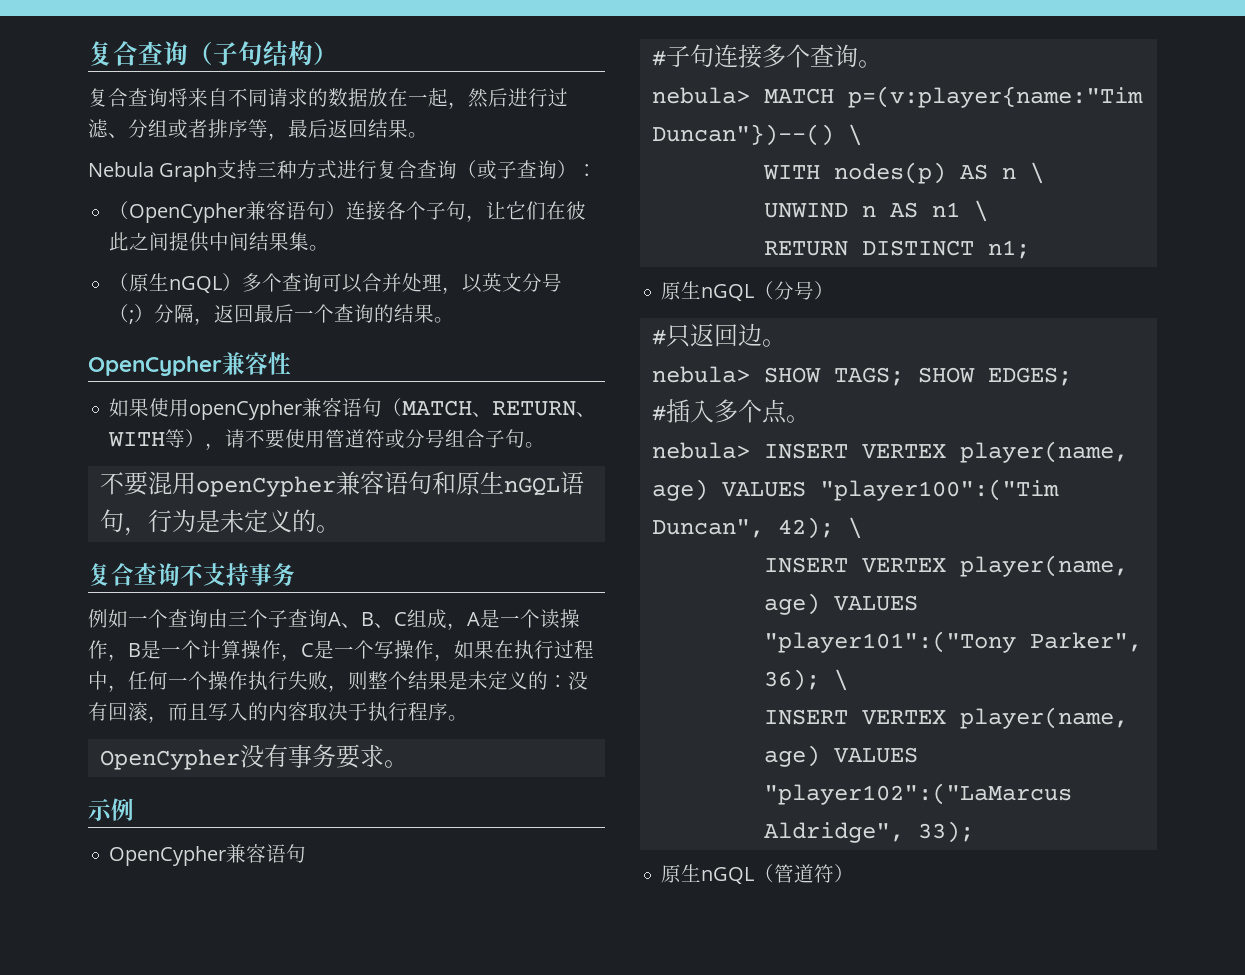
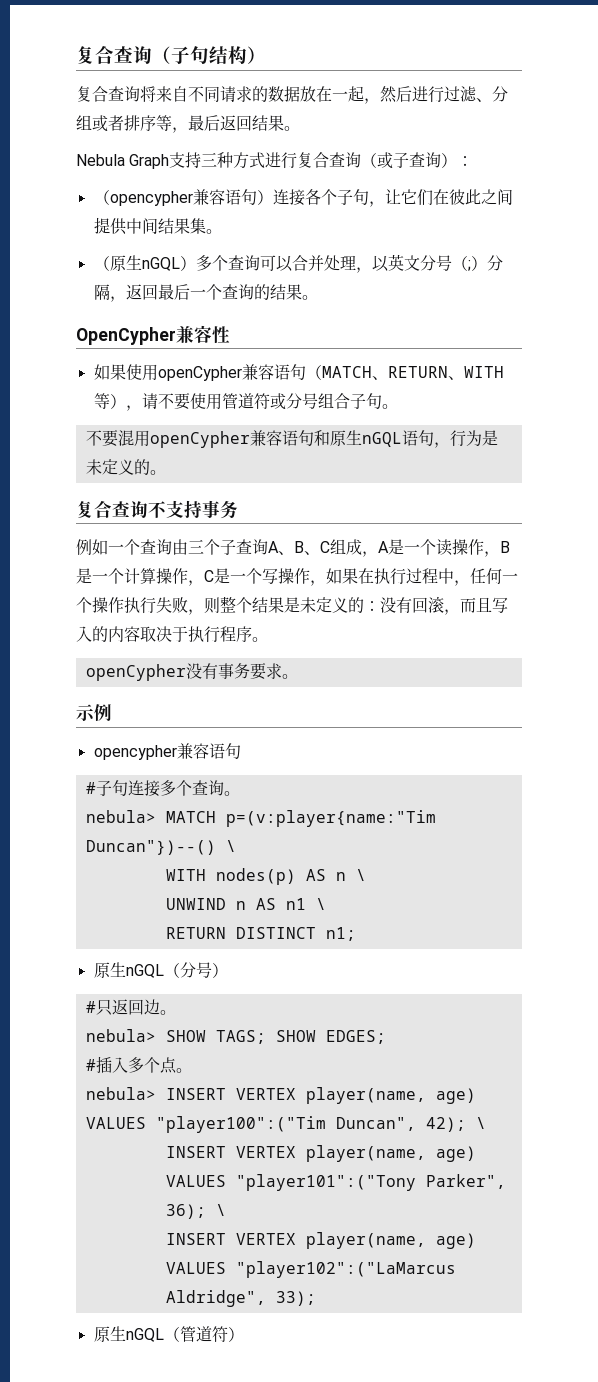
- （OpenCypher兼容语句）连接各个子句，让它们在彼此之间提供中间结果集。
+ （opencypher兼容语句）连接各个子句，让它们在彼此之间提供中间结果集。
- OpenCypher没有事务要求。
+ openCypher没有事务要求。
  示例
- OpenCypher兼容语句
+ opencypher兼容语句

